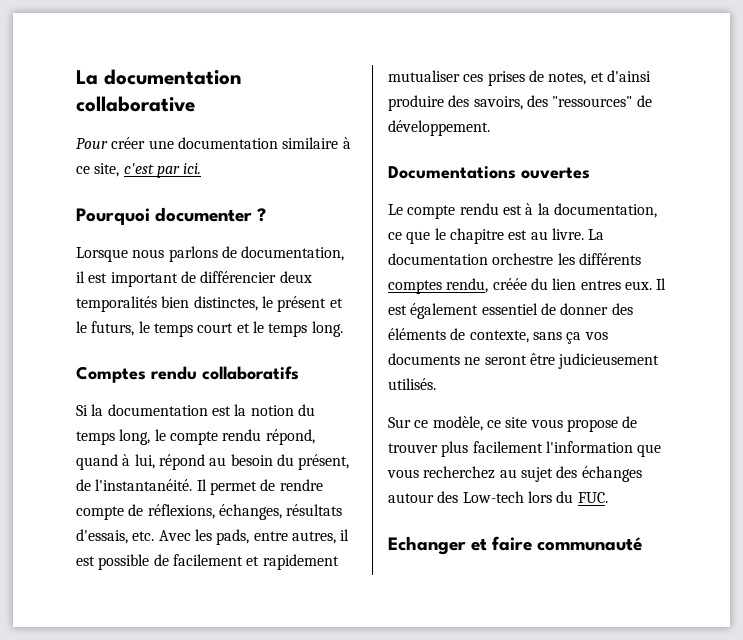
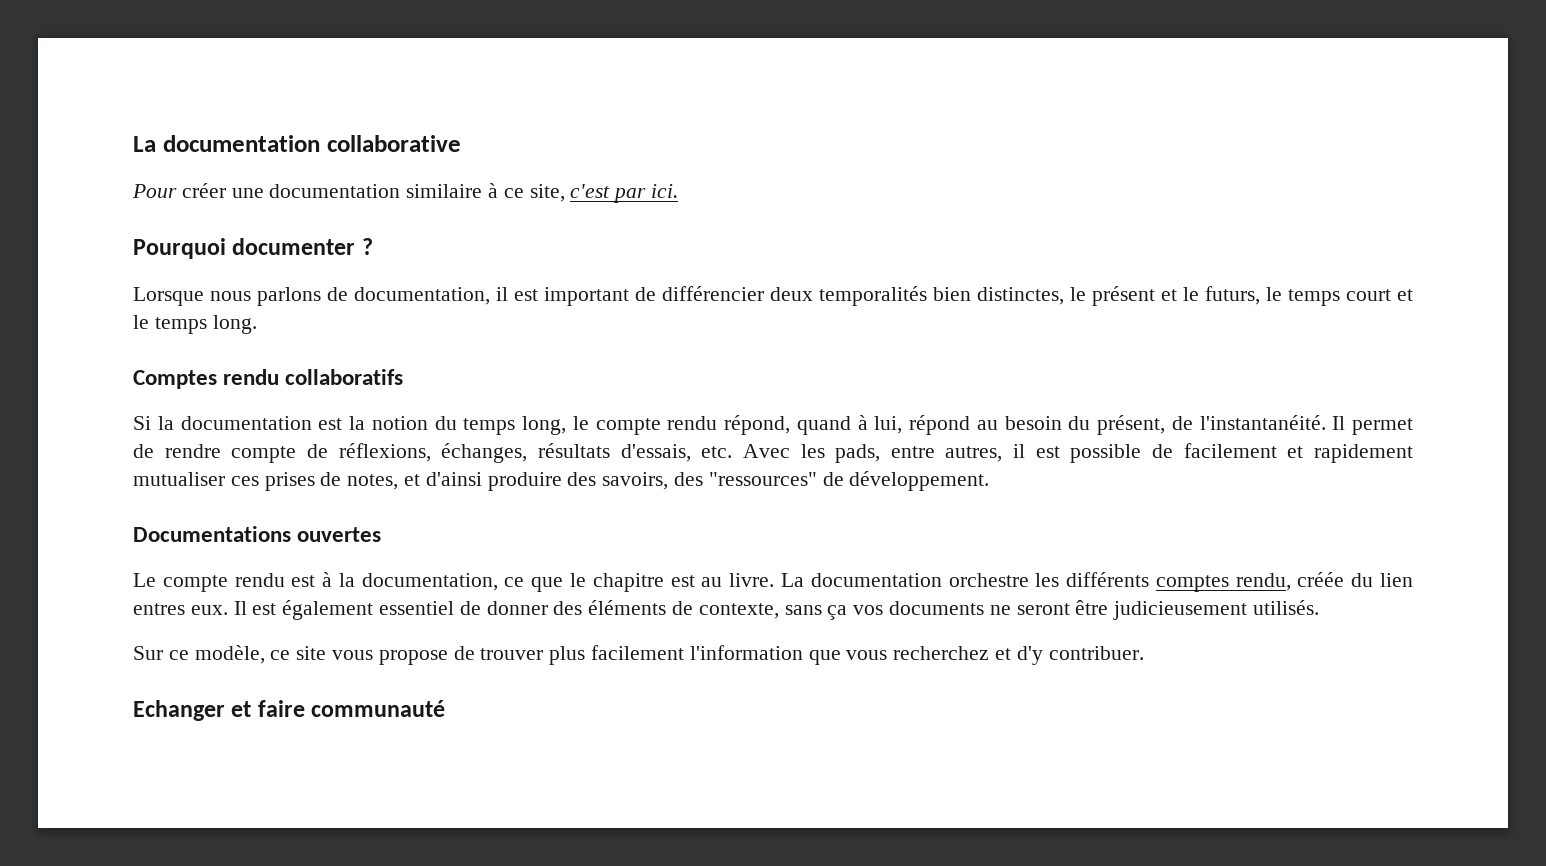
- Sur ce modèle, ce site vous propose de trouver plus facilement l'information que vous recherchez au sujet des échanges autour des Low-tech lors du FUC.
+ Sur ce modèle, ce site vous propose de trouver plus facilement l'information que vous recherchez et d'y contribuer.

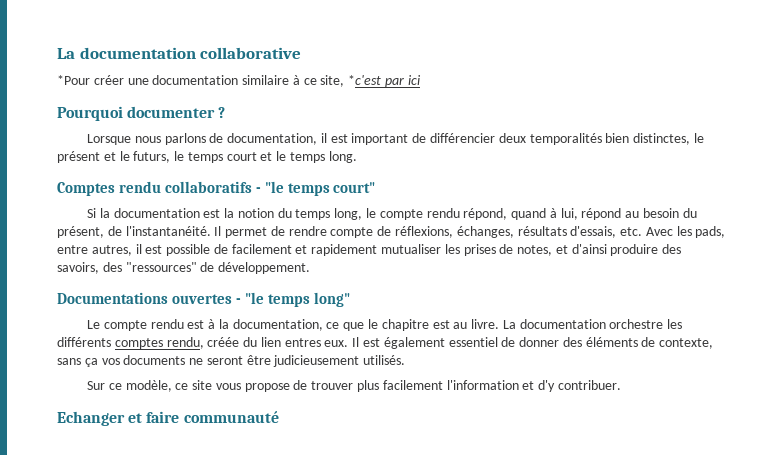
- Pour créer une documentation similaire à ce site, c'est par ici.
+ *Pour créer une documentation similaire à ce site, *c'est par ici
- Comptes rendu collaboratifs
+ Comptes rendu collaboratifs - "le temps court"
- Il permet de rendre compte de réflexions, échanges, résultats d'essais, etc. Avec les pads, entre autres, il est possible de facilement et rapidement mutualiser ces prises de notes, et d'ainsi produire des savoirs, des "ressources" de développement.
+ Il permet de rendre compte de réflexions, échanges, résultats d'essais, etc. Avec les pads, entre autres, il est possible de facilement et rapidement mutualiser les prises de notes, et d'ainsi produire des savoirs, des "ressources" de développement.
- Documentations ouvertes
+ Documentations ouvertes - "le temps long"
- Sur ce modèle, ce site vous propose de trouver plus facilement l'information que vous recherchez et d'y contribuer.
+ Sur ce modèle, ce site vous propose de trouver plus facilement l'information et d'y contribuer.

